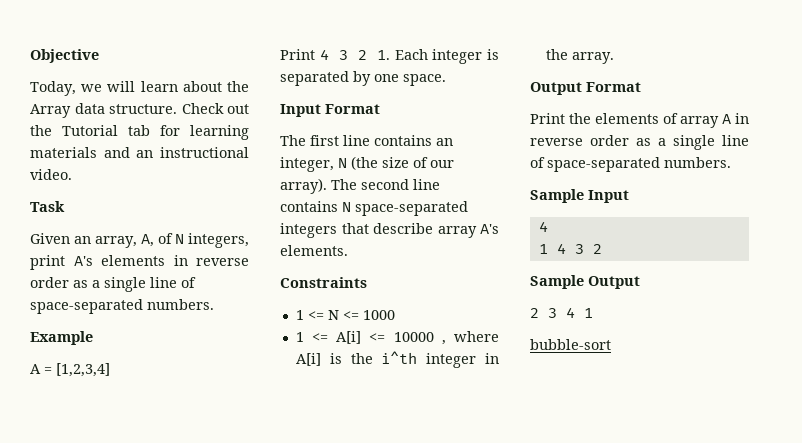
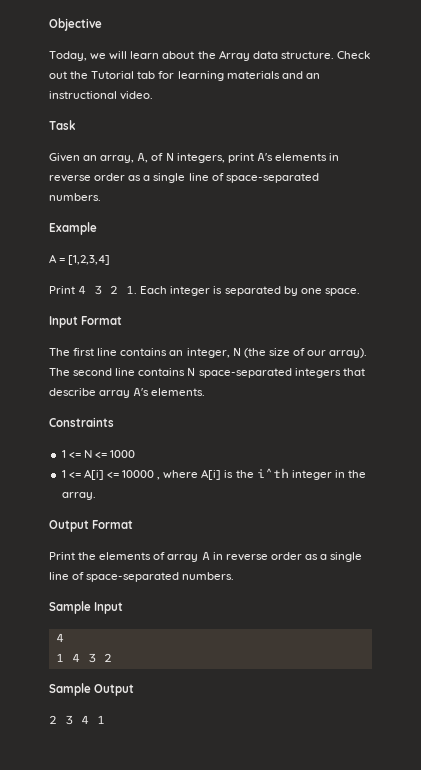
- bubble-sort

